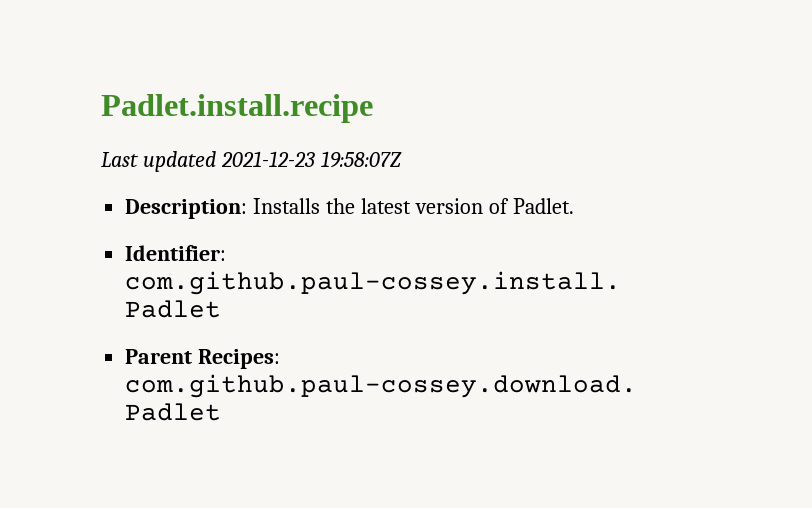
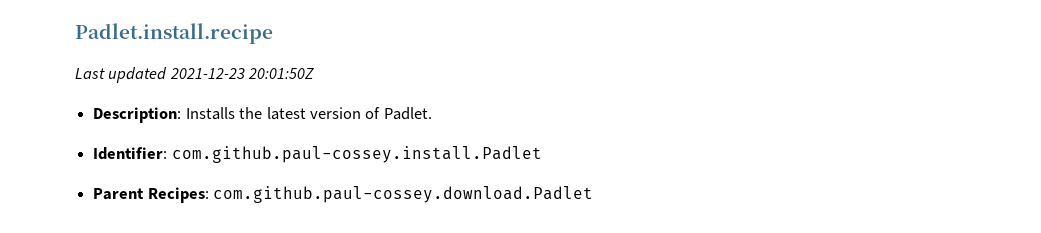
- Last updated 2021-12-23 19:58:07Z
+ Last updated 2021-12-23 20:01:50Z

